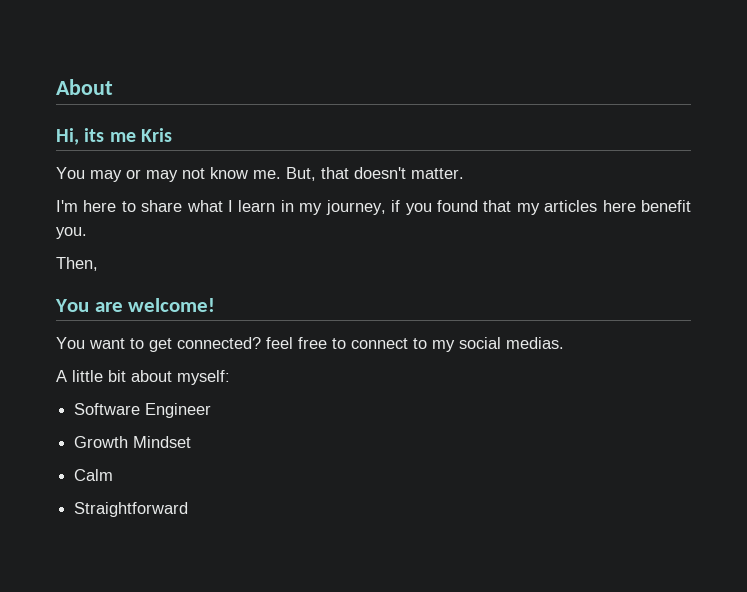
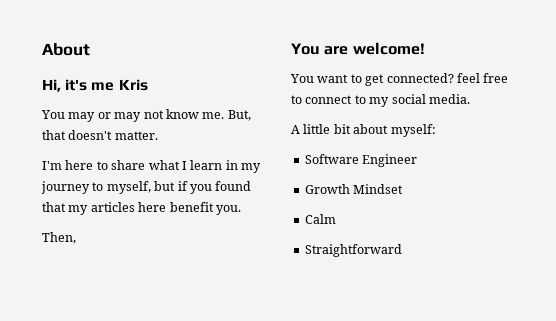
- Hi, its me Kris
+ Hi, it's me Kris
- I'm here to share what I learn in my journey, if you found that my articles here benefit you.
+ I'm here to share what I learn in my journey to myself, but if you found that my articles here benefit you.
- You want to get connected? feel free to connect to my social medias.
+ You want to get connected? feel free to connect to my social media.

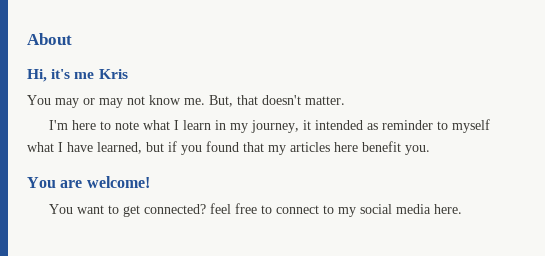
- I'm here to share what I learn in my journey to myself, but if you found that my articles here benefit you.
+ I'm here to note what I learn in my journey, it intended as reminder to myself what I have learned, but if you found that my articles here benefit you.
- Then,
- You want to get connected? feel free to connect to my social media.
- A little bit about myself:
- Software Engineer
- Growth Mindset
- Calm
- Straightforward
+ You want to get connected? feel free to connect to my social media here.

